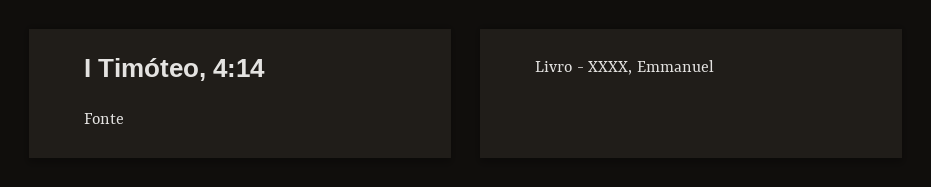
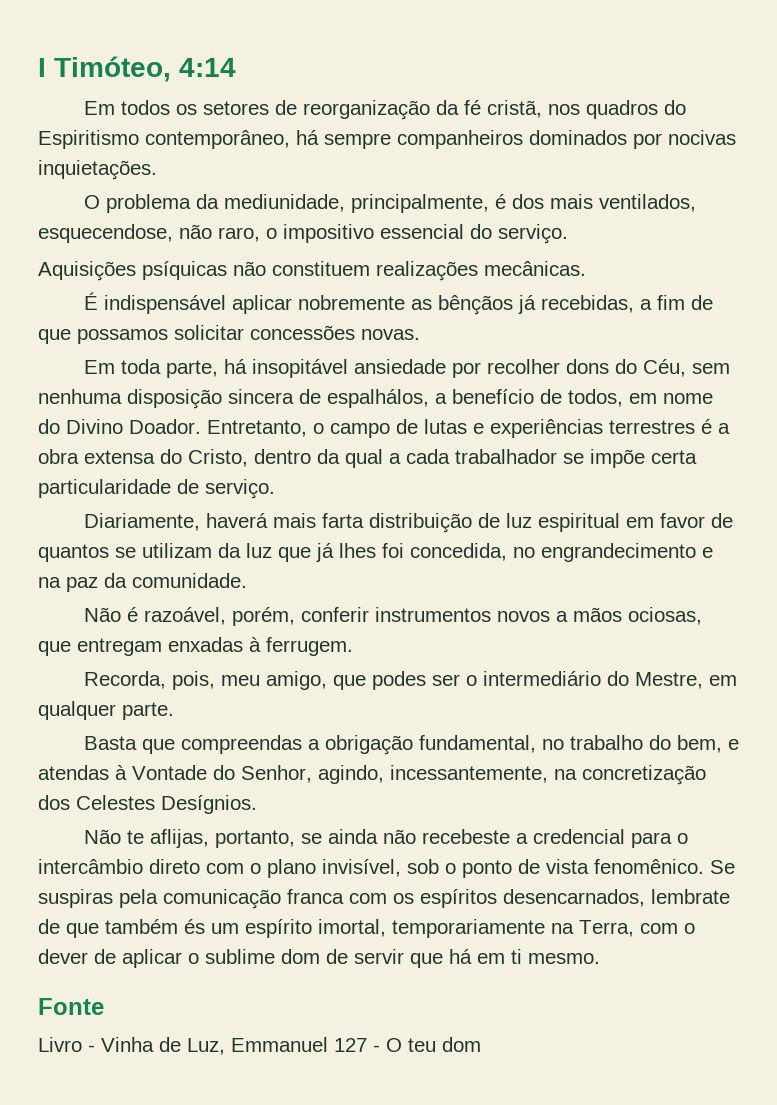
+ Em todos os setores de reorganização da fé cristã, nos quadros do Espiritismo contemporâneo, há sempre companheiros dominados por nocivas inquietações.
+ O problema da mediunidade, principalmente, é dos mais ventilados, esquecendose, não raro, o impositivo essencial do serviço.
+ Aquisições psíquicas não constituem realizações mecânicas.
+ É indispensável aplicar nobremente as bênçãos já recebidas, a fim de que possamos solicitar concessões novas.
+ Em toda parte, há insopitável ansiedade por recolher dons do Céu, sem nenhuma disposição sincera de espalhálos, a benefício de todos, em nome do Divino Doador. Entretanto, o campo de lutas e experiências terrestres é a obra extensa do Cristo, dentro da qual a cada trabalhador se impõe certa particularidade de serviço.
+ Diariamente, haverá mais farta distribuição de luz espiritual em favor de quantos se utilizam da luz que já lhes foi concedida, no engrandecimento e na paz da comunidade.
+ Não é razoável, porém, conferir instrumentos novos a mãos ociosas, que entregam enxadas à ferrugem.
+ Recorda, pois, meu amigo, que podes ser o intermediário do Mestre, em qualquer parte.
+ Basta que compreendas a obrigação fundamental, no trabalho do bem, e atendas à Vontade do Senhor, agindo, incessantemente, na concretização dos Celestes Desígnios.
+ Não te aflijas, portanto, se ainda não recebeste a credencial para o intercâmbio direto com o plano invisível, sob o ponto de vista fenomênico. Se suspiras pela comunicação franca com os espíritos desencarnados, lembrate de que também és um espírito imortal, temporariamente na Terra, com o dever de aplicar o sublime dom de servir que há em ti mesmo.
  Fonte
- Livro - XXXX, Emmanuel
+ Livro - Vinha de Luz, Emmanuel 127 - O teu dom

